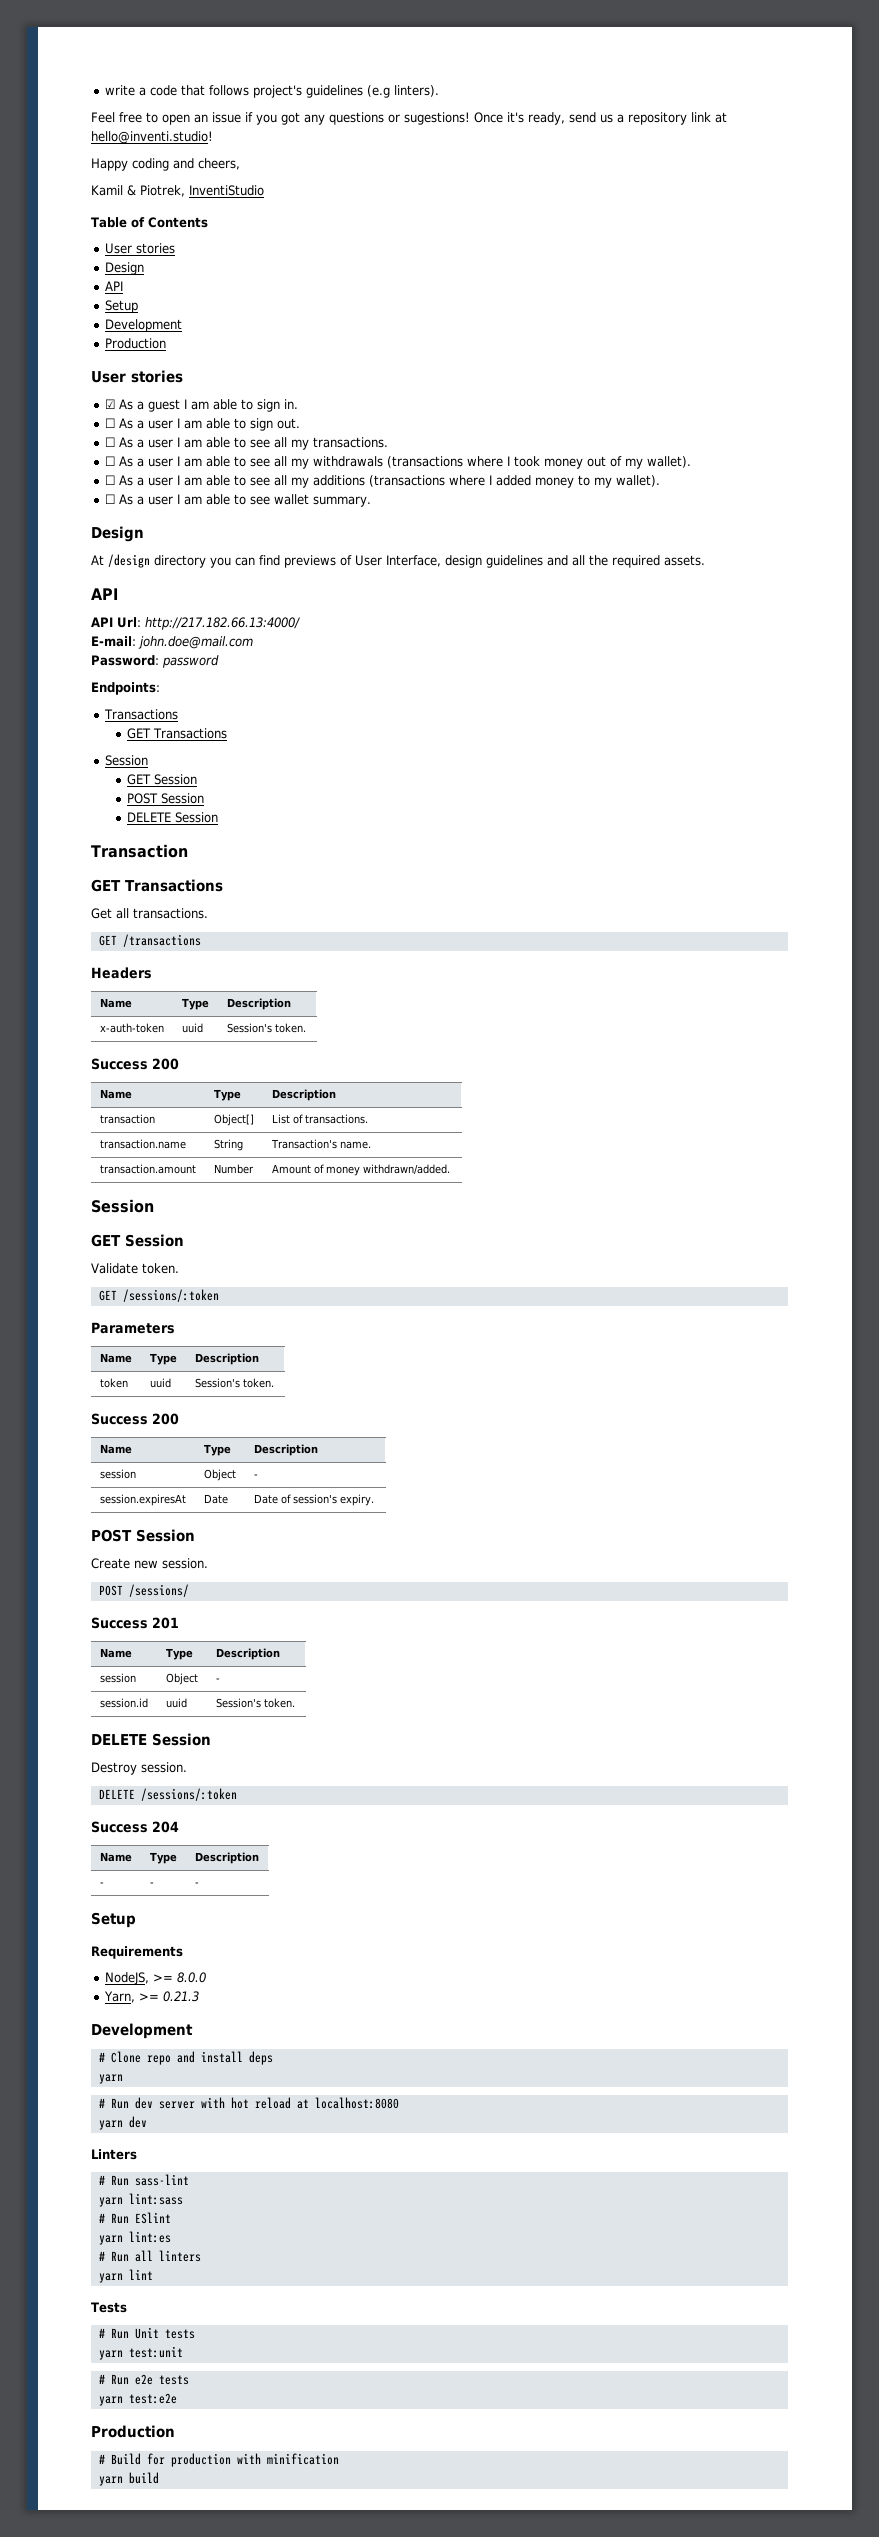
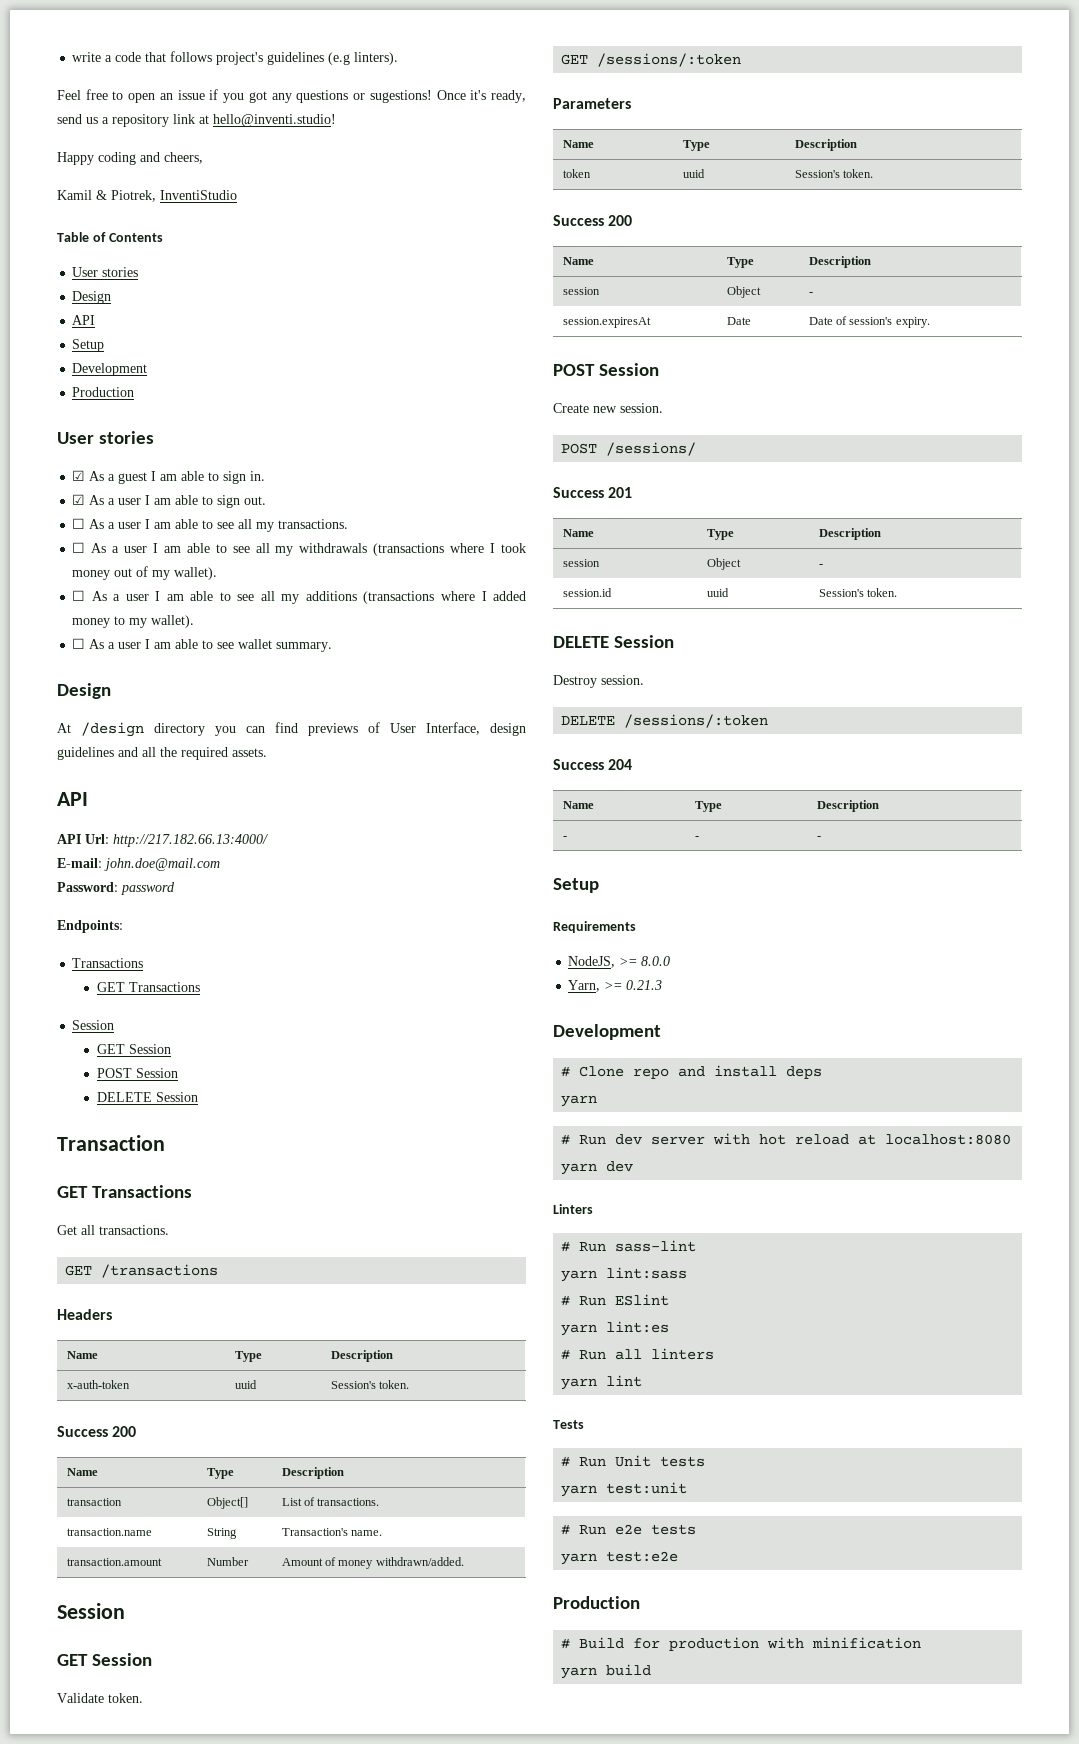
- ☐ As a user I am able to sign out.
+ ☑ As a user I am able to sign out.

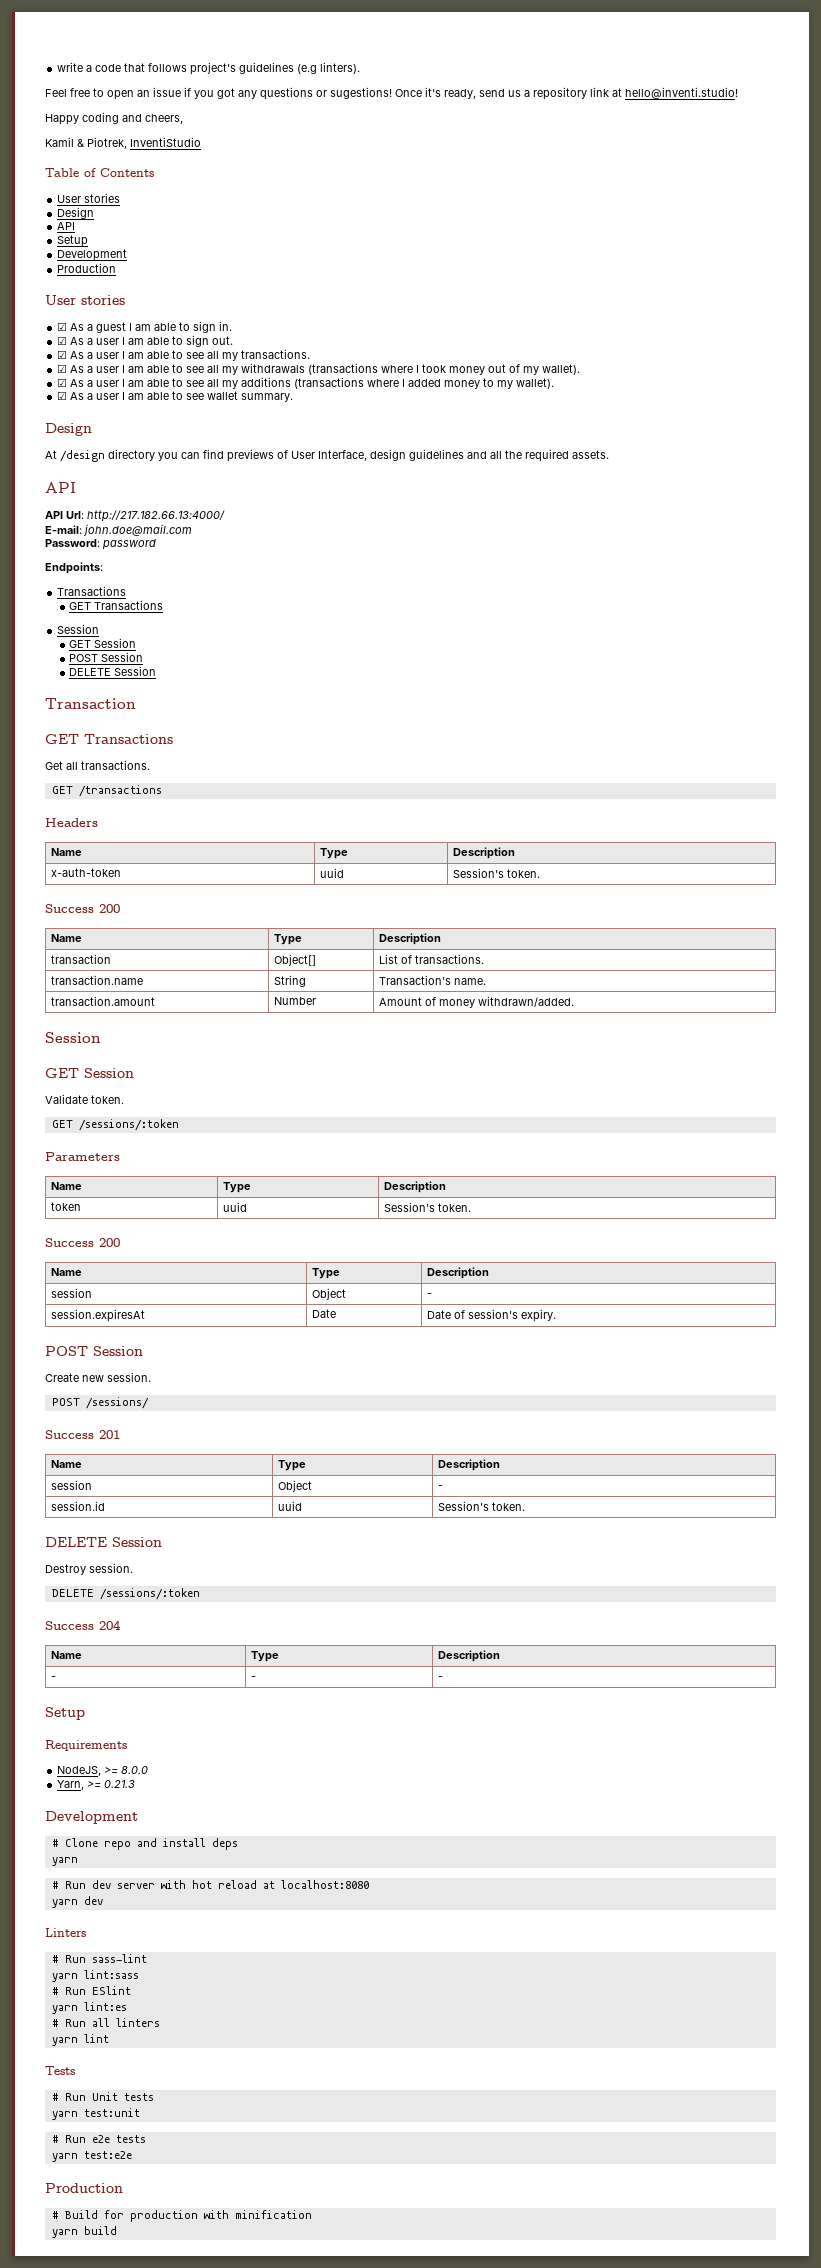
- ☐ As a user I am able to see all my transactions.
+ ☑ As a user I am able to see all my transactions.
- ☐ As a user I am able to see all my withdrawals (transactions where I took money out of my wallet).
+ ☑ As a user I am able to see all my withdrawals (transactions where I took money out of my wallet).
- ☐ As a user I am able to see all my additions (transactions where I added money to my wallet).
+ ☑ As a user I am able to see all my additions (transactions where I added money to my wallet).
- ☐ As a user I am able to see wallet summary.
+ ☑ As a user I am able to see wallet summary.

